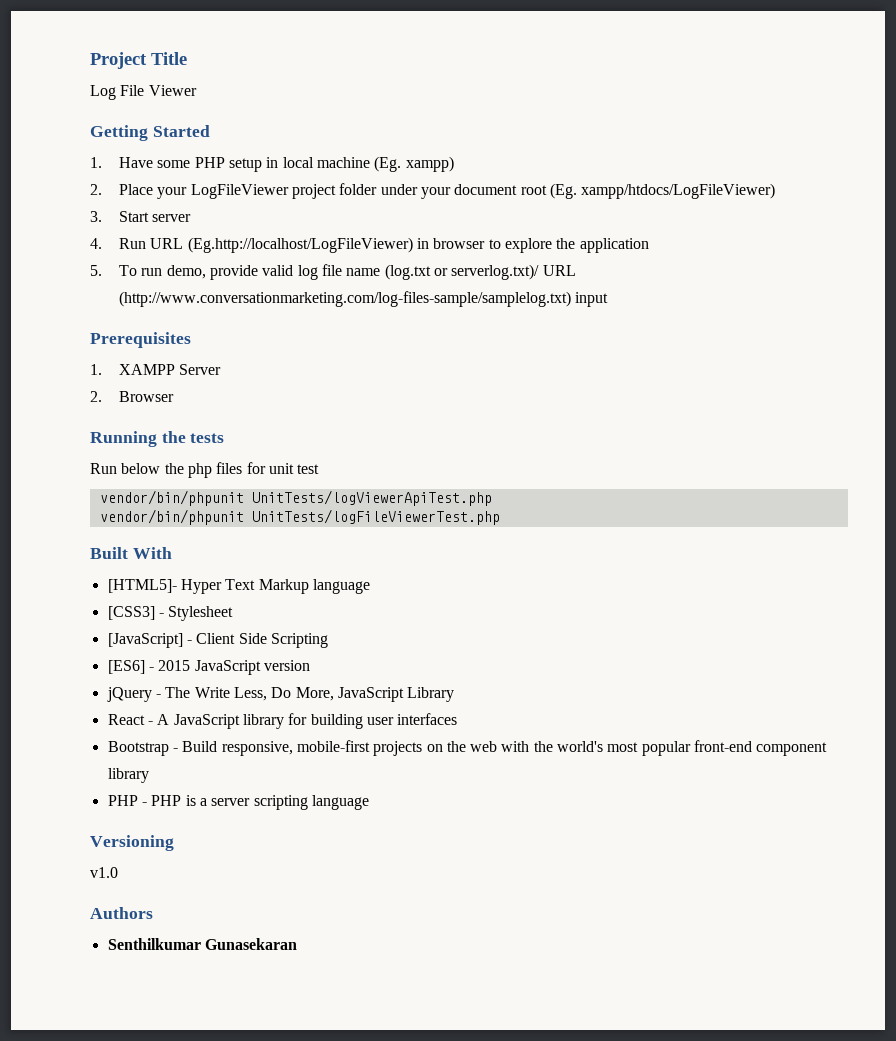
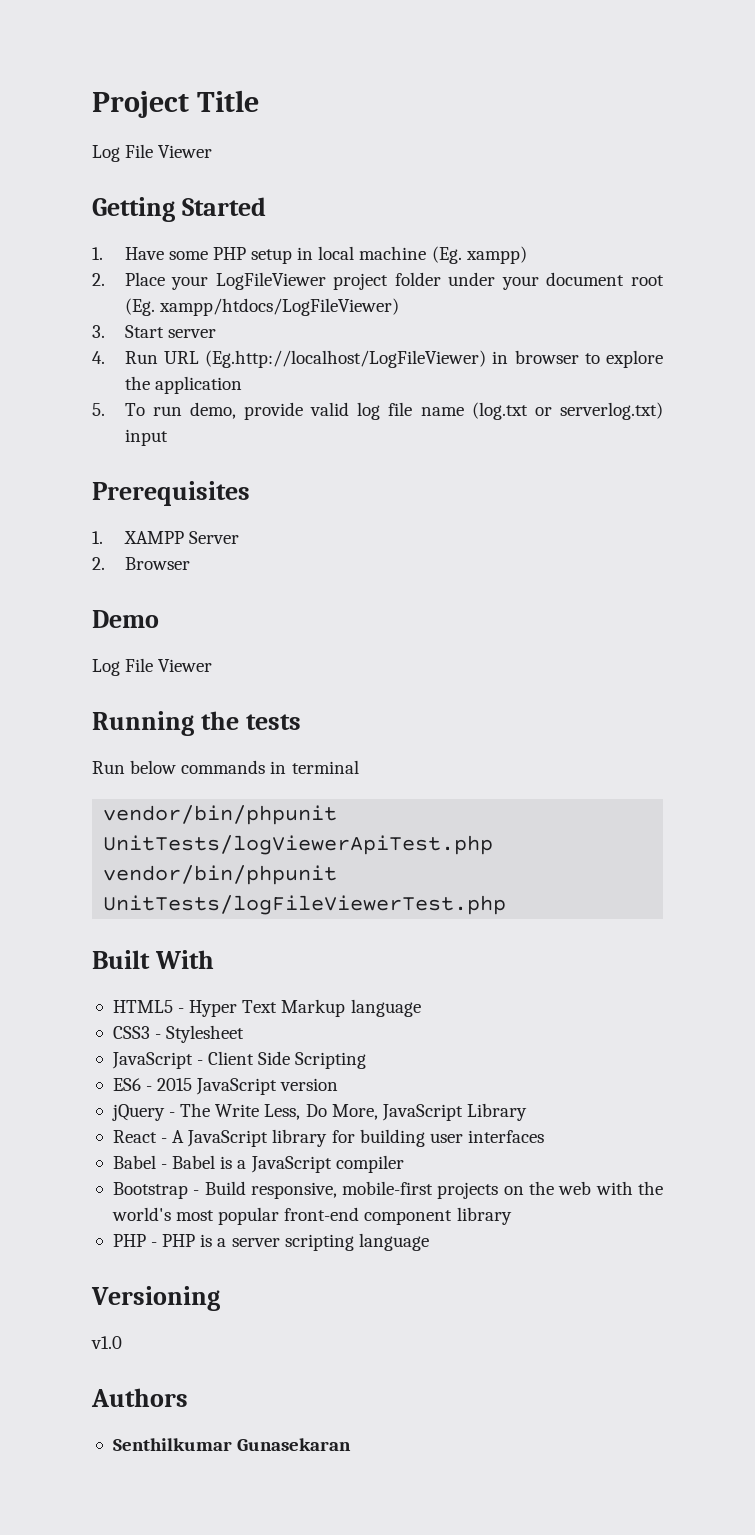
- 5. To run demo, provide valid log file name (log.txt or serverlog.txt)/ URL (http://www.conversationmarketing.com/log-files-sample/samplelog.txt) input
+ 5. To run demo, provide valid log file name (log.txt or serverlog.txt) input
+ Demo
+ Log File Viewer
- Run below the php files for unit test
+ Run below commands in terminal
- [HTML5]- Hyper Text Markup language
+ HTML5 - Hyper Text Markup language
- [CSS3] - Stylesheet
+ CSS3 - Stylesheet
- [JavaScript] - Client Side Scripting
+ JavaScript - Client Side Scripting
- [ES6] - 2015 JavaScript version
+ ES6 - 2015 JavaScript version
+ Babel - Babel is a JavaScript compiler

